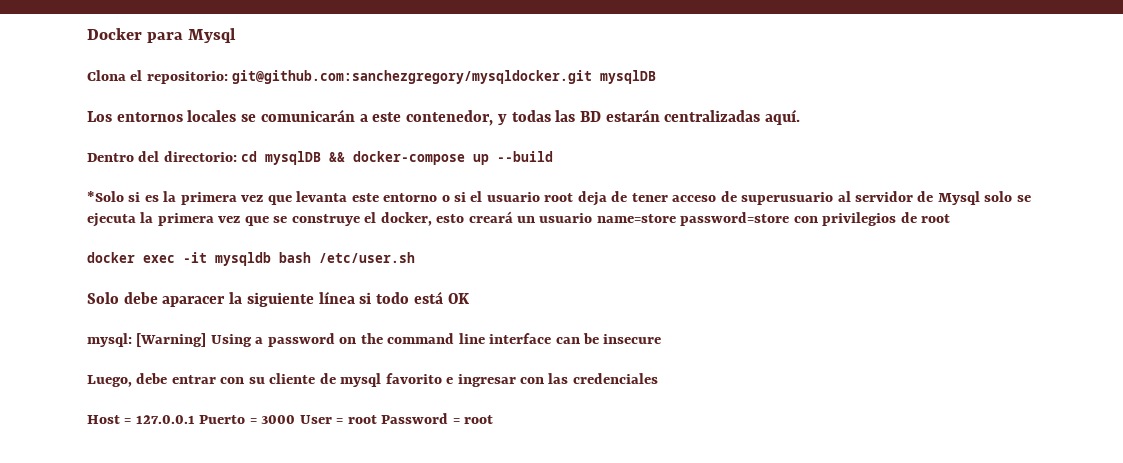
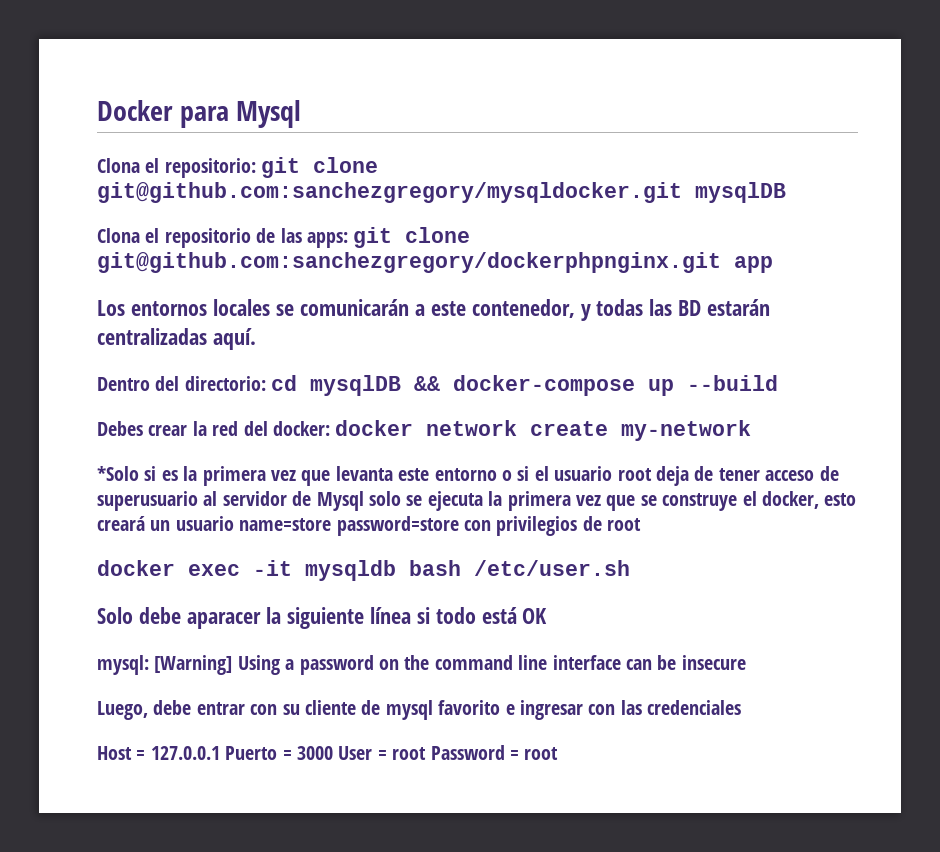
- Clona el repositorio: git@github.com:sanchezgregory/mysqldocker.git mysqlDB
+ Clona el repositorio: git clone git@github.com:sanchezgregory/mysqldocker.git mysqlDB
+ Clona el repositorio de las apps: git clone git@github.com:sanchezgregory/dockerphpnginx.git app
+ Debes crear la red del docker: docker network create my-network

